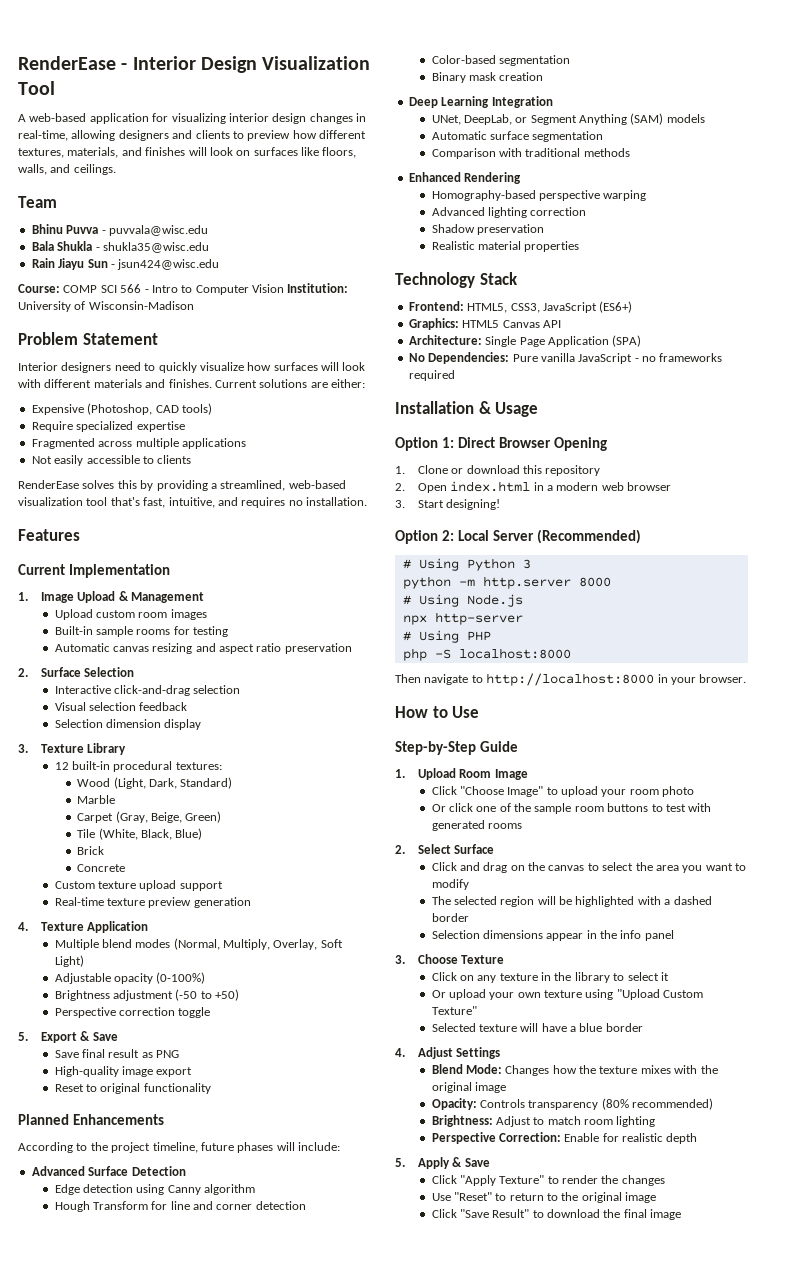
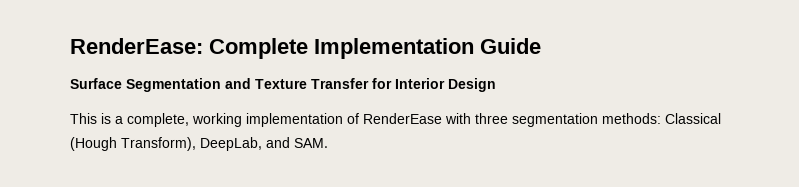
- RenderEase - Interior Design Visualization Tool
- A web-based application for visualizing interior design changes in real-time, allowing designers and clients to preview how different textures, materials, and finishes will look on surfaces like floors, walls, and ceilings.
- Team
- Bhinu Puvva - puvvala@wisc.edu
- Bala Shukla - shukla35@wisc.edu
- Rain Jiayu Sun - jsun424@wisc.edu
- Course: COMP SCI 566 - Intro to Computer Vision Institution: University of Wisconsin-Madison
- Problem Statement
- Interior designers need to quickly visualize how surfaces will look with different materials and finishes. Current solutions are either:
- Expensive (Photoshop, CAD tools)
- Require specialized expertise
- Fragmented across multiple applications
- Not easily accessible to clients
- RenderEase solves this by providing a streamlined, web-based visualization tool that's fast, intuitive, and requires no installation.
- Features
- Current Implementation
- 1. Image Upload & Management
- Upload custom room images
- Built-in sample rooms for testing
- Automatic canvas resizing and aspect ratio preservation
- 2. Surface Selection
- Interactive click-and-drag selection
- Visual selection feedback
- Selection dimension display
- 3. Texture Library
- 12 built-in procedural textures:
- Wood (Light, Dark, Standard)
- Marble
- Carpet (Gray, Beige, Green)
- Tile (White, Black, Blue)
- Brick
- Concrete
- Custom texture upload support
- Real-time texture preview generation
- 4. Texture Application
- Multiple blend modes (Normal, Multiply, Overlay, Soft Light)
- Adjustable opacity (0-100%)
- Brightness adjustment (-50 to +50)
- Perspective correction toggle
- 5. Export & Save
- Save final result as PNG
- High-quality image export
- Reset to original functionality
- Planned Enhancements
- According to the project timeline, future phases will include:
- Advanced Surface Detection
- Edge detection using Canny algorithm
- Hough Transform for line and corner detection
- Color-based segmentation
- Binary mask creation
- Deep Learning Integration
- UNet, DeepLab, or Segment Anything (SAM) models
- Automatic surface segmentation
- Comparison with traditional methods
- Enhanced Rendering
- Homography-based perspective warping
- Advanced lighting correction
- Shadow preservation
- Realistic material properties
- Technology Stack
- Frontend: HTML5, CSS3, JavaScript (ES6+)
- Graphics: HTML5 Canvas API
- Architecture: Single Page Application (SPA)
- No Dependencies: Pure vanilla JavaScript - no frameworks required
- Installation & Usage
- Option 1: Direct Browser Opening
- 1. Clone or download this repository
- 2. Open index.html in a modern web browser
- 3. Start designing!
- Option 2: Local Server (Recommended)
- # Using Python 3
- python -m http.server 8000
- # Using Node.js
- npx http-server
- # Using PHP
- php -S localhost:8000
- Then navigate to http://localhost:8000 in your browser.
- How to Use
- Step-by-Step Guide
- 1. Upload Room Image
- Click "Choose Image" to upload your room photo
- Or click one of the sample room buttons to test with generated rooms
- 2. Select Surface
- Click and drag on the canvas to select the area you want to modify
- The selected region will be highlighted with a dashed border
- Selection dimensions appear in the info panel
- 3. Choose Texture
- Click on any texture in the library to select it
- Or upload your own texture using "Upload Custom Texture"
- Selected texture will have a blue border
- 4. Adjust Settings
- Blend Mode: Changes how the texture mixes with the original image
- Opacity: Controls transparency (80% recommended)
- Brightness: Adjust to match room lighting
- Perspective Correction: Enable for realistic depth
- 5. Apply & Save
- Click "Apply Texture" to render the changes
- Use "Reset" to return to the original image
- Click "Save Result" to download the final image
+ RenderEase: Complete Implementation Guide
+ Surface Segmentation and Texture Transfer for Interior Design
+ This is a complete, working implementation of RenderEase with three segmentation methods: Classical (Hough Transform), DeepLab, and SAM.

